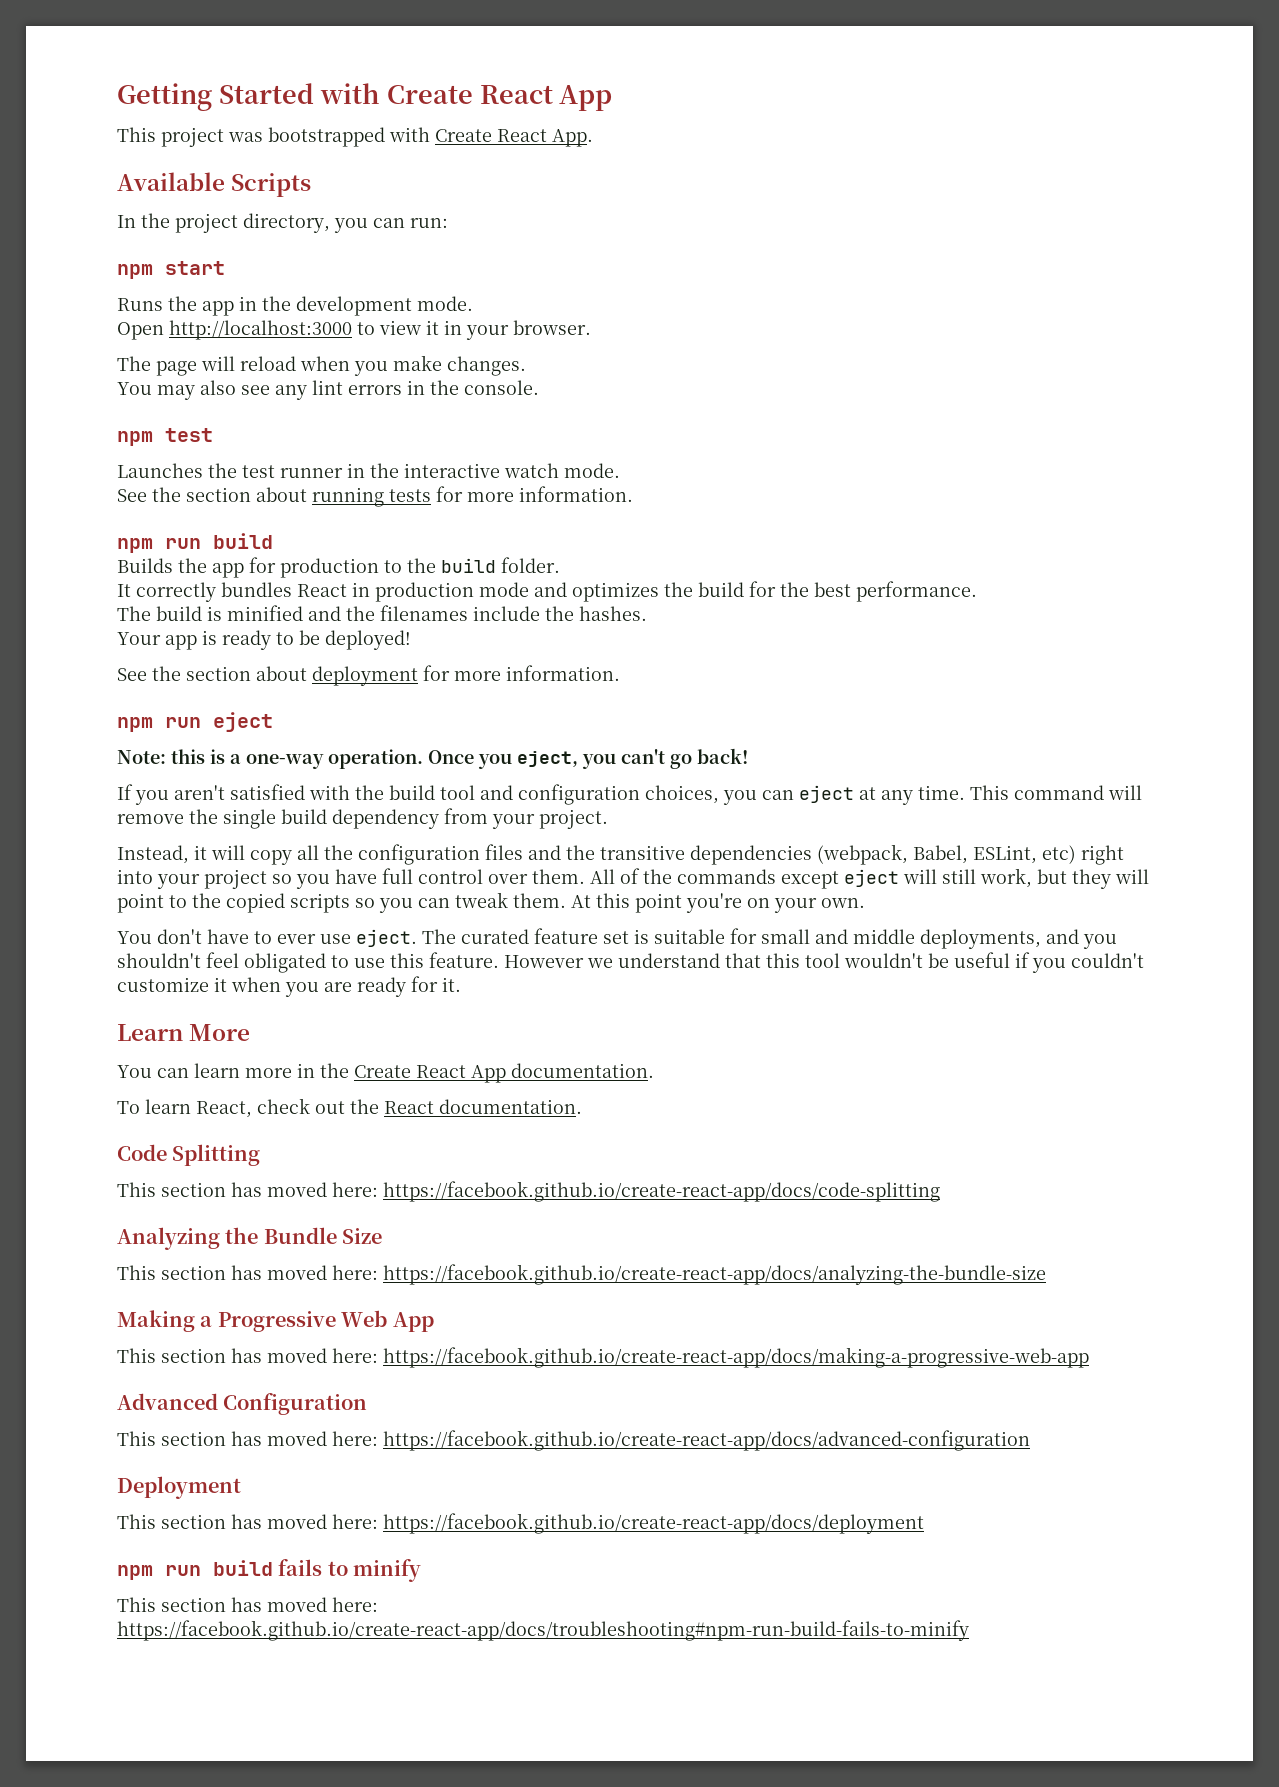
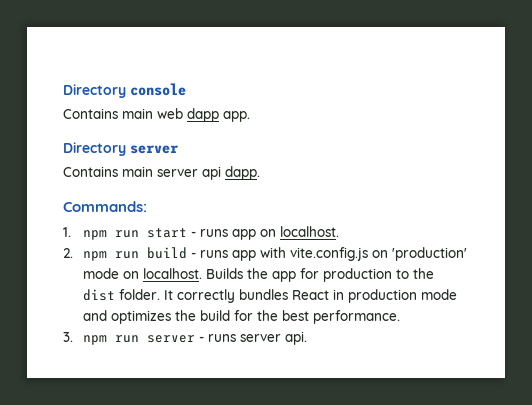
- Getting Started with Create React App
- This project was bootstrapped with Create React App.
- Available Scripts
- In the project directory, you can run:
- npm start
- Runs the app in the development mode.
- Open http://localhost:3000 to view it in your browser.
- The page will reload when you make changes.
- You may also see any lint errors in the console.
- npm test
- Launches the test runner in the interactive watch mode.
- See the section about running tests for more information.
- npm run build
- Builds the app for production to the build folder.
- It correctly bundles React in production mode and optimizes the build for the best performance.
+ Directory console
+ Contains main web dapp app.
+ Directory server
+ Contains main server api dapp.
+ Commands:
+ 1. npm run start - runs app on localhost.
+ 2. npm run build - runs app with vite.config.js on 'production' mode on localhost. Builds the app for production to the dist folder. It correctly bundles React in production mode and optimizes the build for the best performance.
- The build is minified and the filenames include the hashes.
- Your app is ready to be deployed!
- See the section about deployment for more information.
- npm run eject
- Note: this is a one-way operation. Once you eject, you can't go back!
- If you aren't satisfied with the build tool and configuration choices, you can eject at any time. This command will remove the single build dependency from your project.
- Instead, it will copy all the configuration files and the transitive dependencies (webpack, Babel, ESLint, etc) right into your project so you have full control over them. All of the commands except eject will still work, but they will point to the copied scripts so you can tweak them. At this point you're on your own.
- You don't have to ever use eject. The curated feature set is suitable for small and middle deployments, and you shouldn't feel obligated to use this feature. However we understand that this tool wouldn't be useful if you couldn't customize it when you are ready for it.
- Learn More
- You can learn more in the Create React App documentation.
- To learn React, check out the React documentation.
- Code Splitting
- This section has moved here: https://facebook.github.io/create-react-app/docs/code-splitting
- Analyzing the Bundle Size
- This section has moved here: https://facebook.github.io/create-react-app/docs/analyzing-the-bundle-size
- Making a Progressive Web App
- This section has moved here: https://facebook.github.io/create-react-app/docs/making-a-progressive-web-app
- Advanced Configuration
- This section has moved here: https://facebook.github.io/create-react-app/docs/advanced-configuration
- Deployment
- This section has moved here: https://facebook.github.io/create-react-app/docs/deployment
- npm run build fails to minify
- This section has moved here: https://facebook.github.io/create-react-app/docs/troubleshooting#npm-run-build-fails-to-minify
+ 3. npm run server - runs server api.

